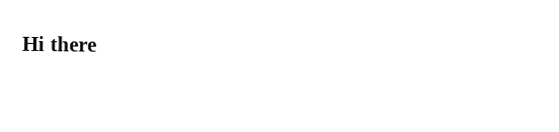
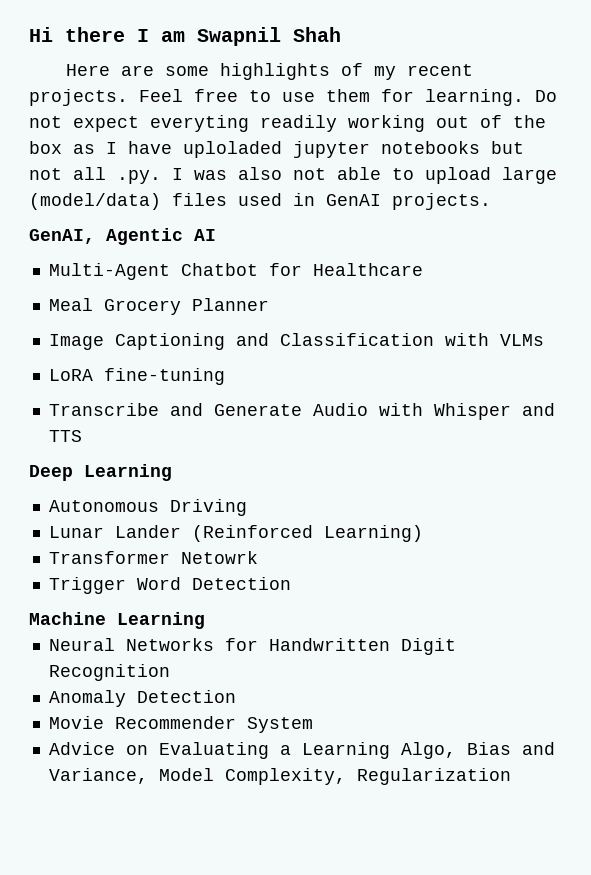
- Hi there
+ Hi there I am Swapnil Shah
+ Here are some highlights of my recent projects. Feel free to use them for learning. Do not expect everyting readily working out of the box as I have uploladed jupyter notebooks but not all .py. I was also not able to upload large (model/data) files used in GenAI projects.
+ GenAI, Agentic AI
+ Multi-Agent Chatbot for Healthcare
+ Meal Grocery Planner
+ Image Captioning and Classification with VLMs
+ LoRA fine-tuning
+ Transcribe and Generate Audio with Whisper and TTS
+ Deep Learning
+ Autonomous Driving
+ Lunar Lander (Reinforced Learning)
+ Transformer Netowrk
+ Trigger Word Detection
+ Machine Learning
+ Neural Networks for Handwritten Digit Recognition
+ Anomaly Detection
+ Movie Recommender System
+ Advice on Evaluating a Learning Algo, Bias and Variance, Model Complexity, Regularization

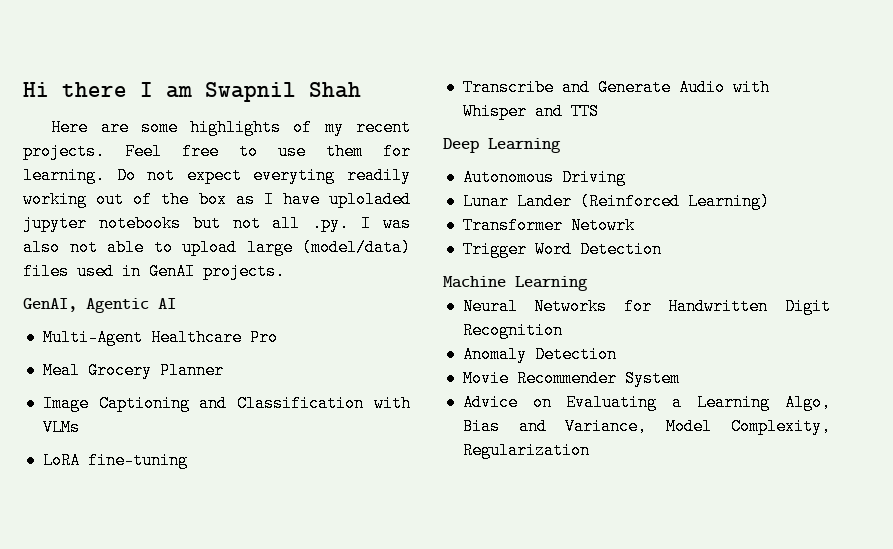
- Multi-Agent Chatbot for Healthcare
+ Multi-Agent Healthcare Pro

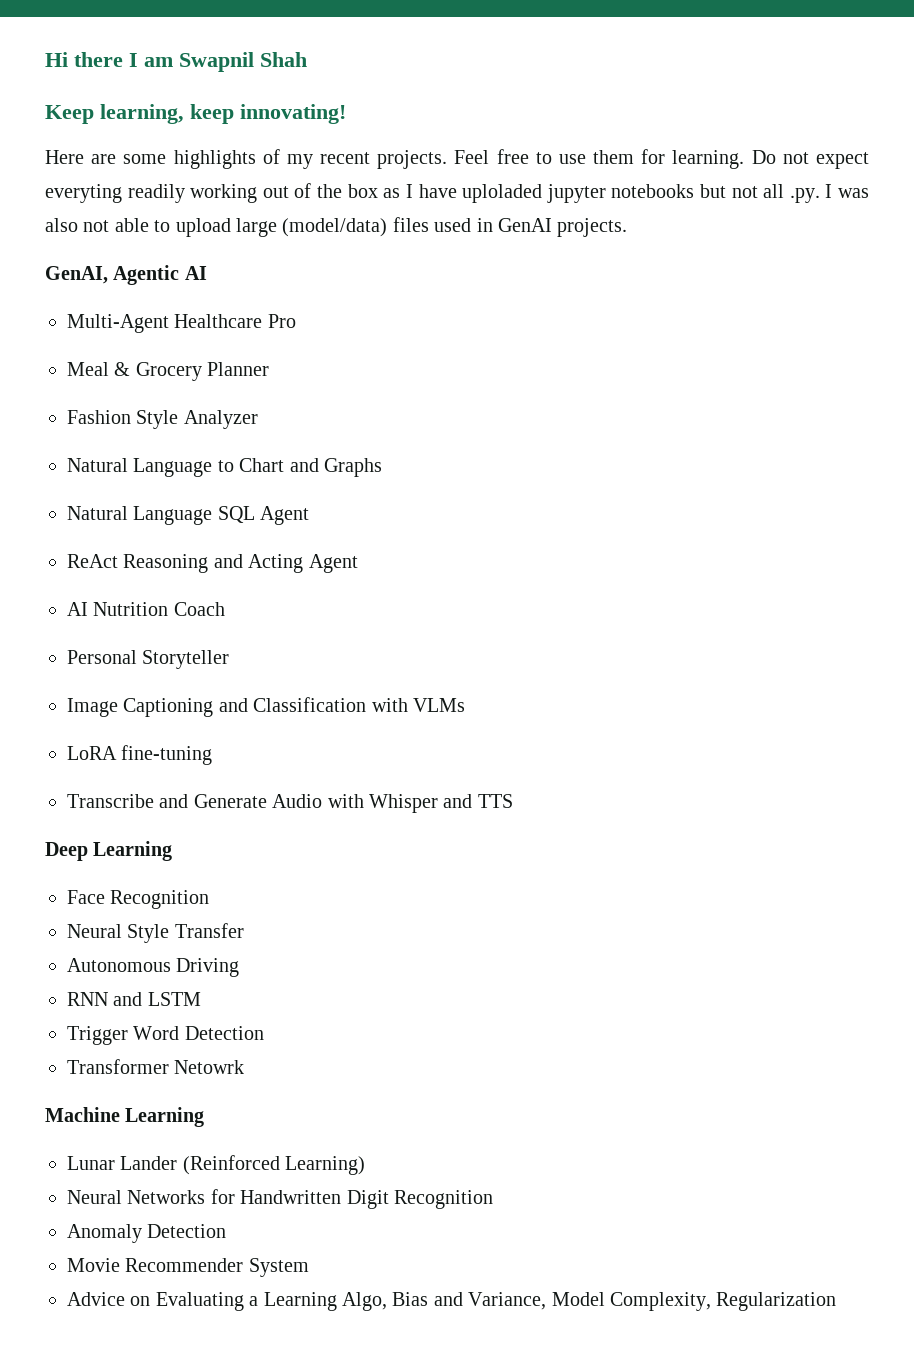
+ Keep learning, keep innovating!
- Meal Grocery Planner
+ Meal & Grocery Planner
+ Fashion Style Analyzer
+ Natural Language to Chart and Graphs
+ Natural Language SQL Agent
+ ReAct Reasoning and Acting Agent
+ AI Nutrition Coach
+ Personal Storyteller
+ Face Recognition
+ Neural Style Transfer
  Autonomous Driving
+ RNN and LSTM
+ Trigger Word Detection
+ Transformer Netowrk
+ Machine Learning
  Lunar Lander (Reinforced Learning)
- Transformer Netowrk
- Trigger Word Detection
- Machine Learning

